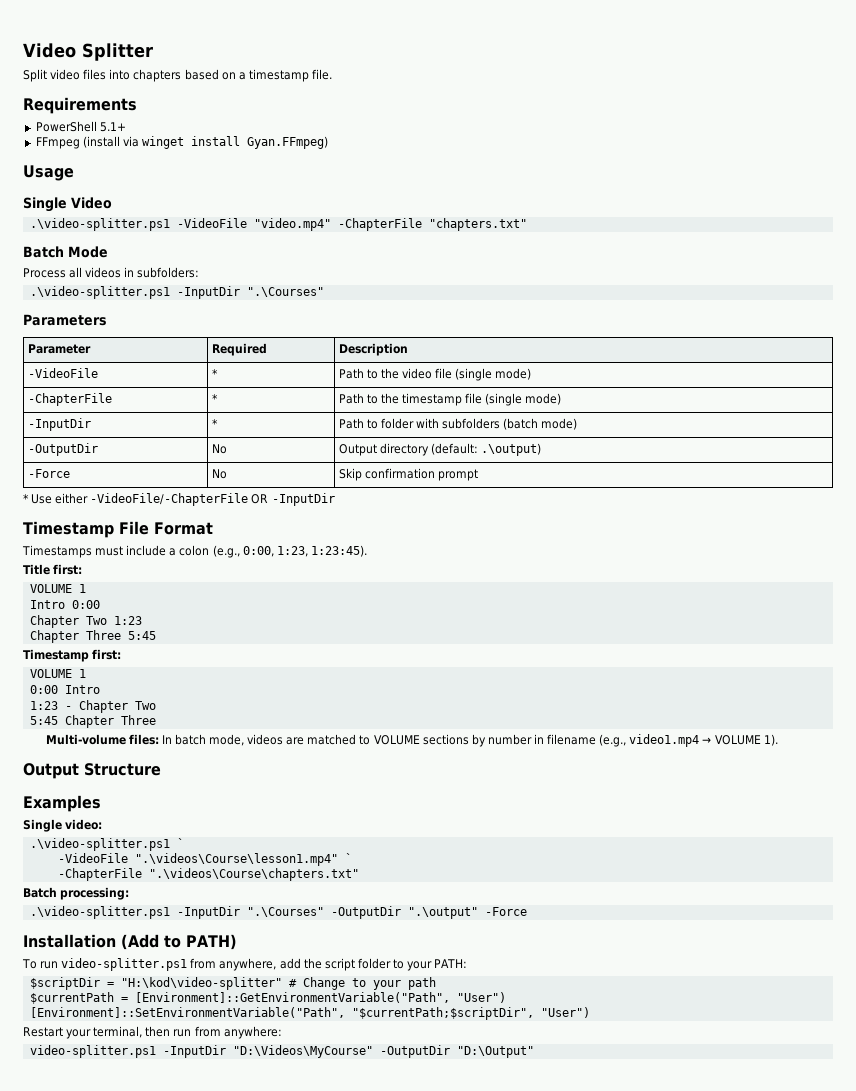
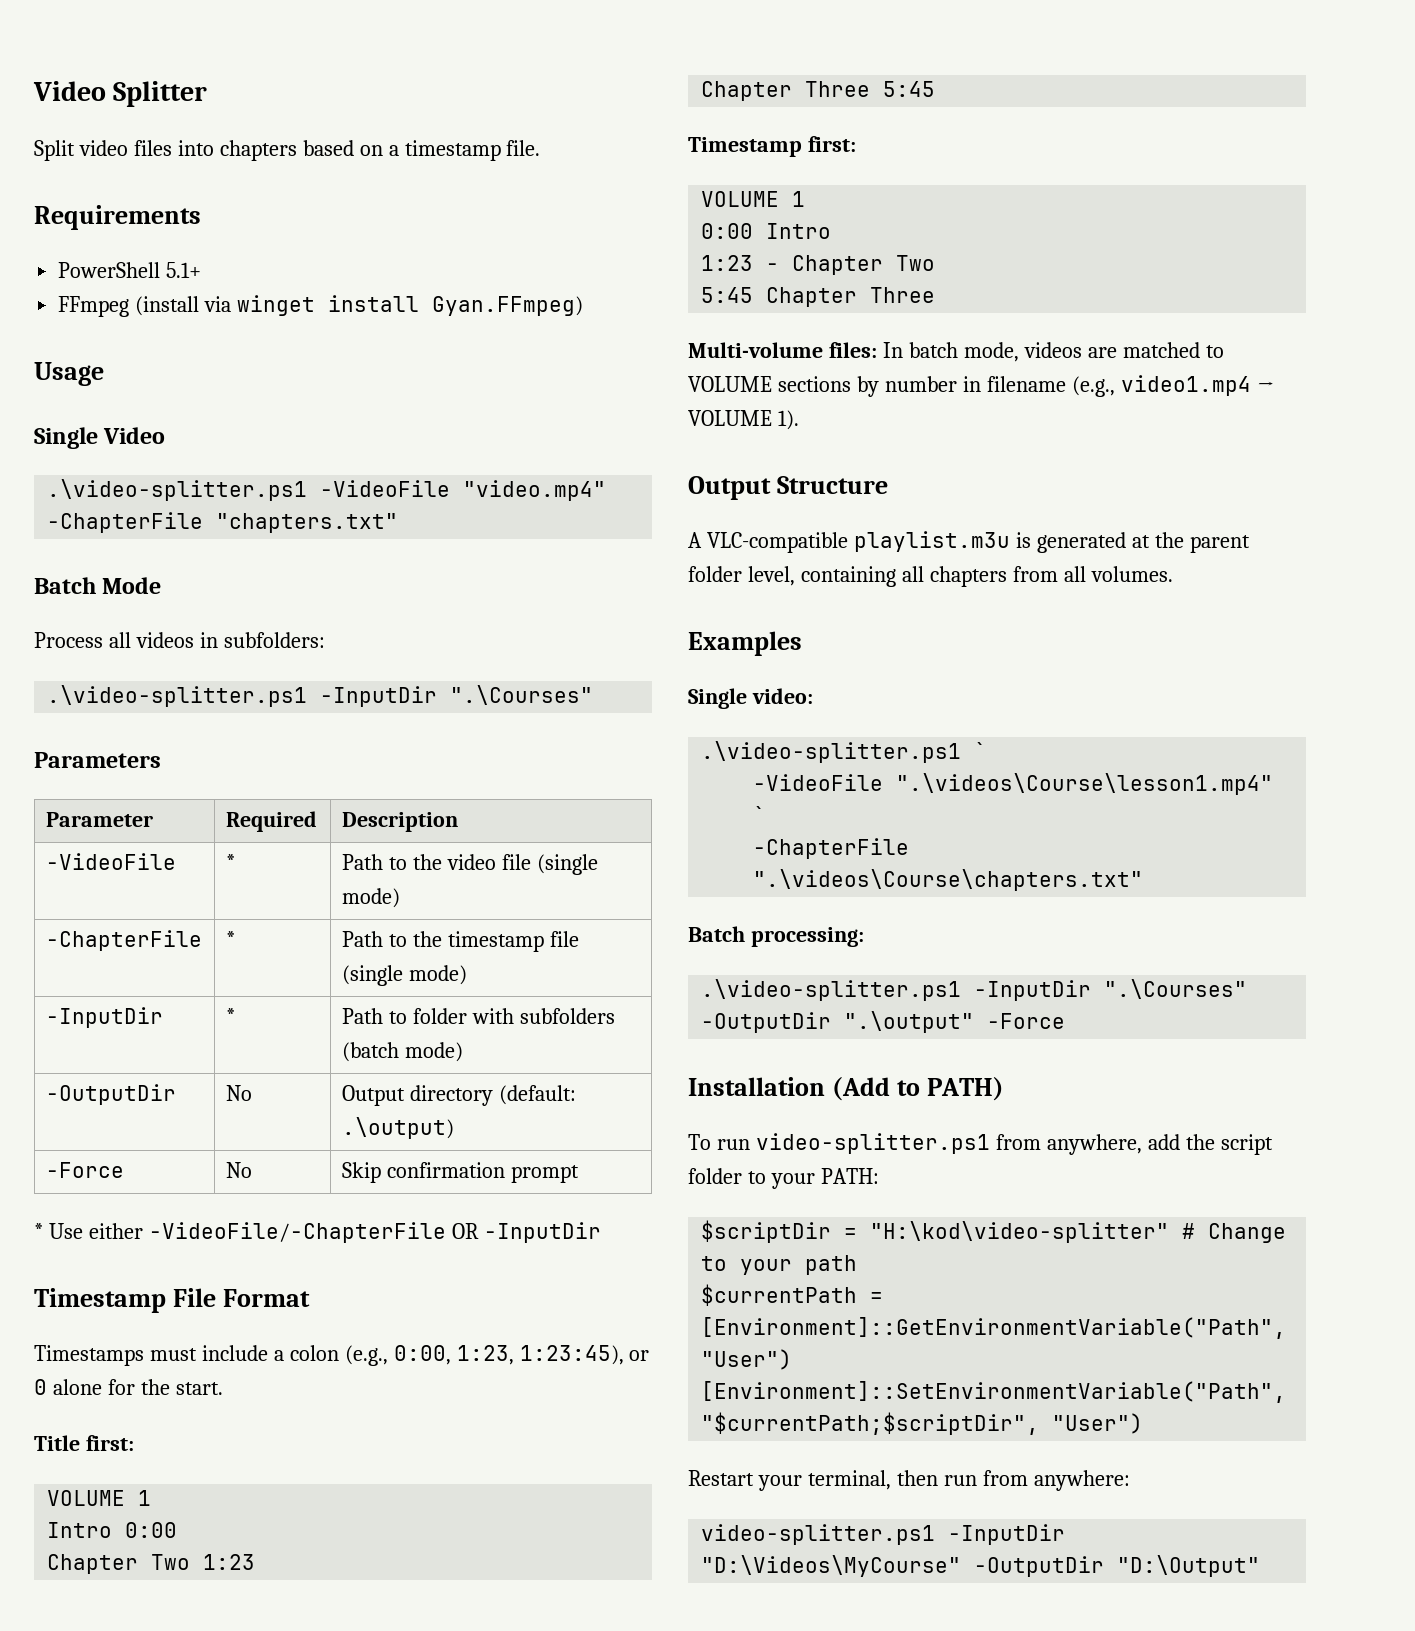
- Timestamps must include a colon (e.g., 0:00, 1:23, 1:23:45).
+ Timestamps must include a colon (e.g., 0:00, 1:23, 1:23:45), or 0 alone for the start.
+ A VLC-compatible playlist.m3u is generated at the parent folder level, containing all chapters from all volumes.

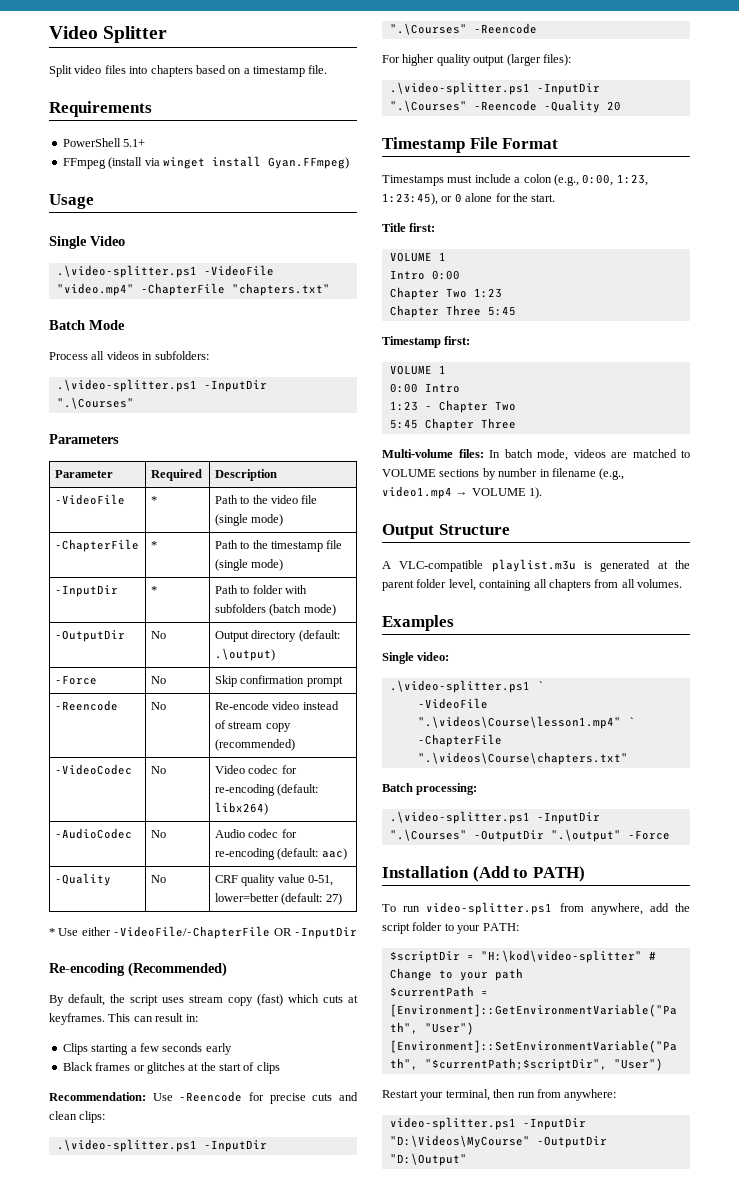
+ -Reencode | No | Re-encode video instead of stream copy (recommended)
+ -VideoCodec | No | Video codec for re-encoding (default: libx264)
+ -AudioCodec | No | Audio codec for re-encoding (default: aac)
+ -Quality | No | CRF quality value 0-51, lower=better (default: 27)
+ Re-encoding (Recommended)
+ By default, the script uses stream copy (fast) which cuts at keyframes. This can result in:
+ Clips starting a few seconds early
+ Black frames or glitches at the start of clips
+ Recommendation: Use -Reencode for precise cuts and clean clips:
+ .\video-splitter.ps1 -InputDir ".\Courses" -Reencode
+ For higher quality output (larger files):
+ .\video-splitter.ps1 -InputDir ".\Courses" -Reencode -Quality 20

